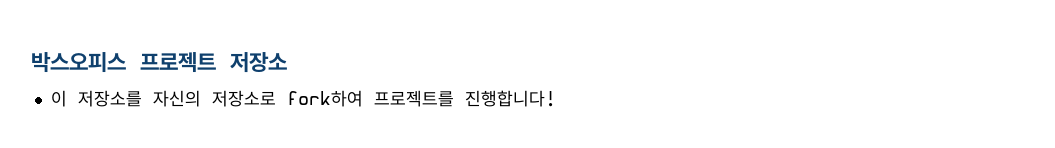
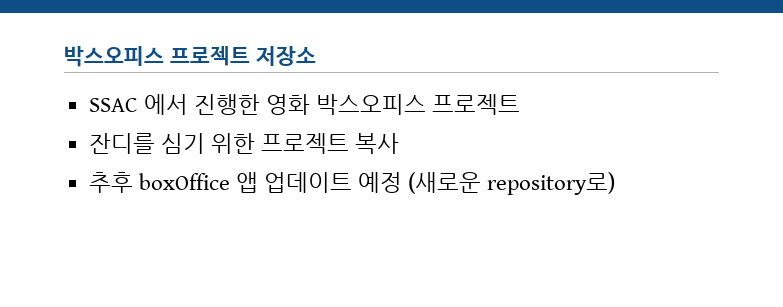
- 이 저장소를 자신의 저장소로 fork하여 프로젝트를 진행합니다!
+ SSAC 에서 진행한 영화 박스오피스 프로젝트
+ 잔디를 심기 위한 프로젝트 복사
+ 추후 boxOffice 앱 업데이트 예정 (새로운 repository로)

